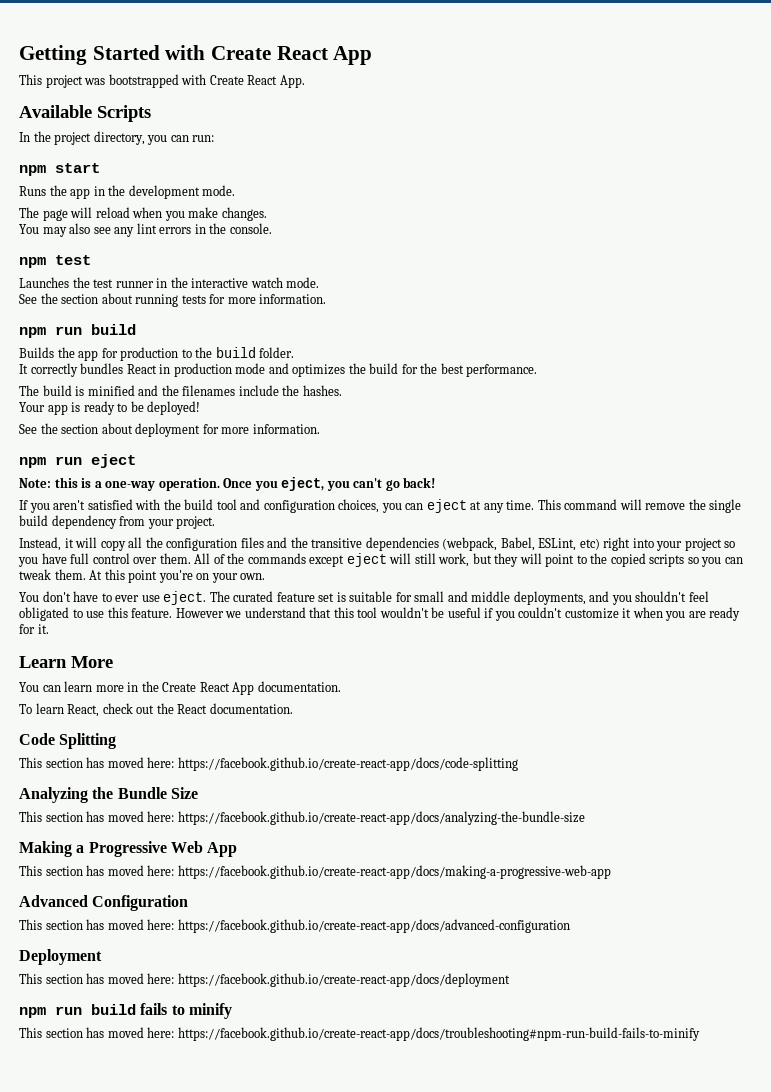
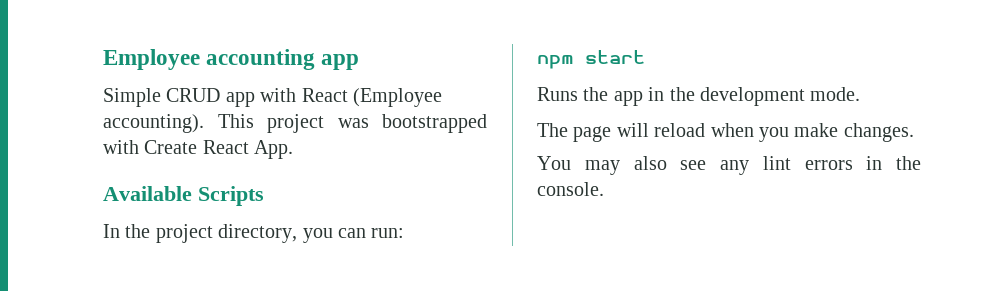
- Getting Started with Create React App
- This project was bootstrapped with Create React App.
+ Employee accounting app
+ Simple CRUD app with React (Employee accounting). This project was bootstrapped with Create React App.
- npm test
- Launches the test runner in the interactive watch mode.
- See the section about running tests for more information.
- npm run build
- Builds the app for production to the build folder.
- It correctly bundles React in production mode and optimizes the build for the best performance.
- The build is minified and the filenames include the hashes.
- Your app is ready to be deployed!
- See the section about deployment for more information.
- npm run eject
- Note: this is a one-way operation. Once you eject, you can't go back!
- If you aren't satisfied with the build tool and configuration choices, you can eject at any time. This command will remove the single build dependency from your project.
- Instead, it will copy all the configuration files and the transitive dependencies (webpack, Babel, ESLint, etc) right into your project so you have full control over them. All of the commands except eject will still work, but they will point to the copied scripts so you can tweak them. At this point you're on your own.
- You don't have to ever use eject. The curated feature set is suitable for small and middle deployments, and you shouldn't feel obligated to use this feature. However we understand that this tool wouldn't be useful if you couldn't customize it when you are ready for it.
- Learn More
- You can learn more in the Create React App documentation.
- To learn React, check out the React documentation.
- Code Splitting
- This section has moved here: https://facebook.github.io/create-react-app/docs/code-splitting
- Analyzing the Bundle Size
- This section has moved here: https://facebook.github.io/create-react-app/docs/analyzing-the-bundle-size
- Making a Progressive Web App
- This section has moved here: https://facebook.github.io/create-react-app/docs/making-a-progressive-web-app
- Advanced Configuration
- This section has moved here: https://facebook.github.io/create-react-app/docs/advanced-configuration
- Deployment
- This section has moved here: https://facebook.github.io/create-react-app/docs/deployment
- npm run build fails to minify
- This section has moved here: https://facebook.github.io/create-react-app/docs/troubleshooting#npm-run-build-fails-to-minify

